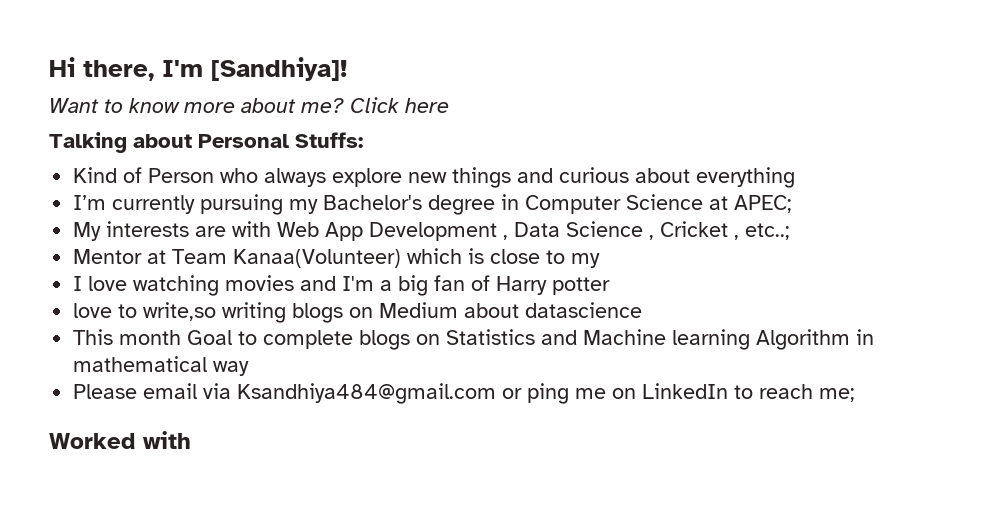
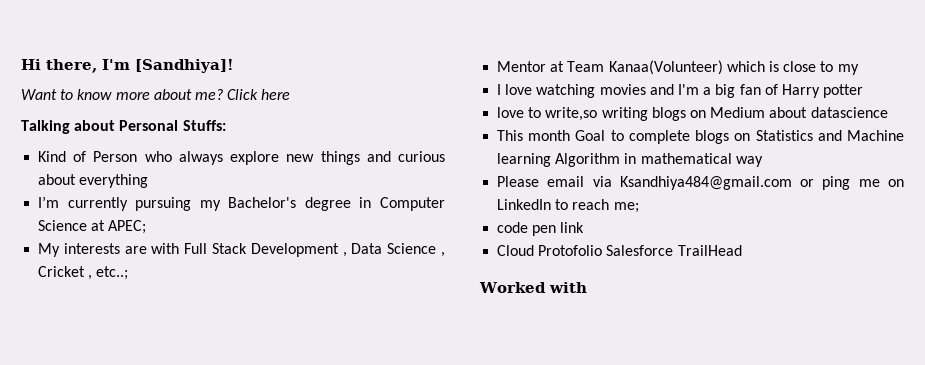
- My interests are with Web App Development , Data Science , Cricket , etc..;
+ My interests are with Full Stack Development , Data Science , Cricket , etc..;
+ code pen link
+ Cloud Protofolio Salesforce TrailHead

